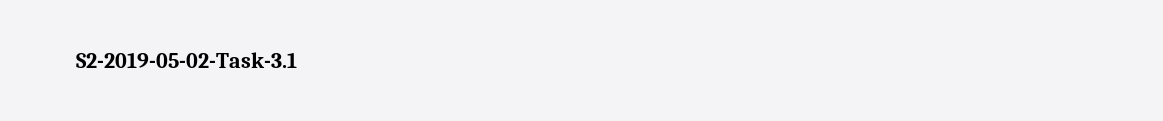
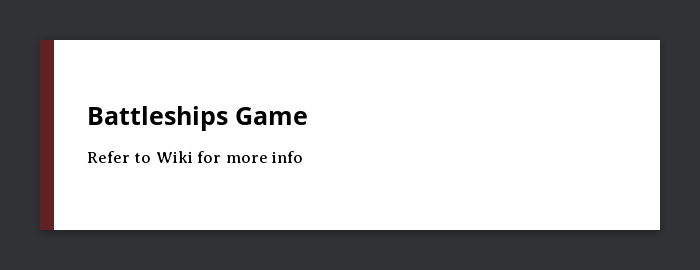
- S2-2019-05-02-Task-3.1
+ Battleships Game
+ Refer to Wiki for more info

